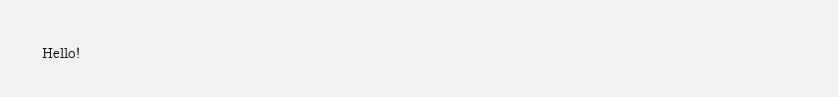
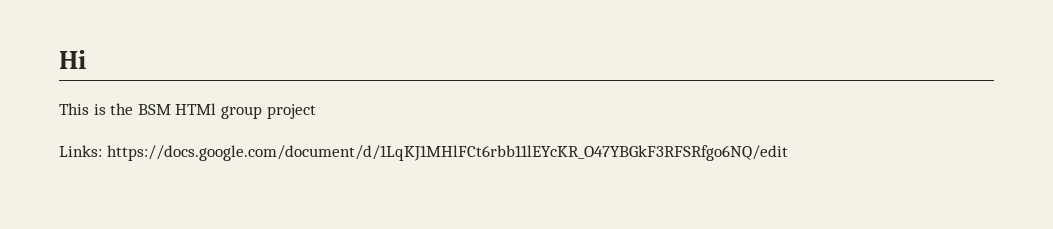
- Hello!
+ Hi
+ This is the BSM HTMl group project
+ Links: https://docs.google.com/document/d/1LqKJ1MHlFCt6rbb11lEYcKR_O47YBGkF3RFSRfgo6NQ/edit

